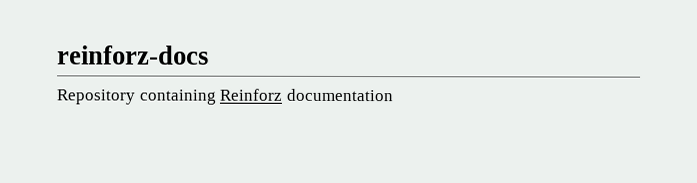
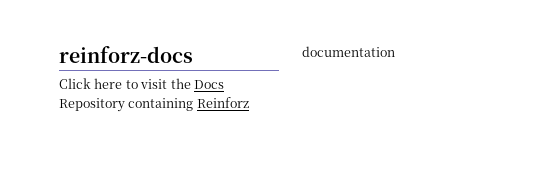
+ Click here to visit the Docs

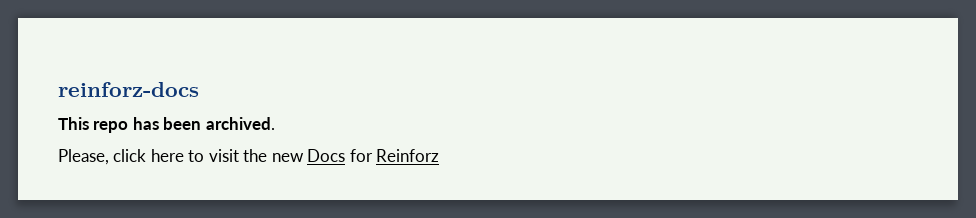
- Click here to visit the Docs
- Repository containing Reinforz documentation
+ This repo has been archived.
+ Please, click here to visit the new Docs for Reinforz

